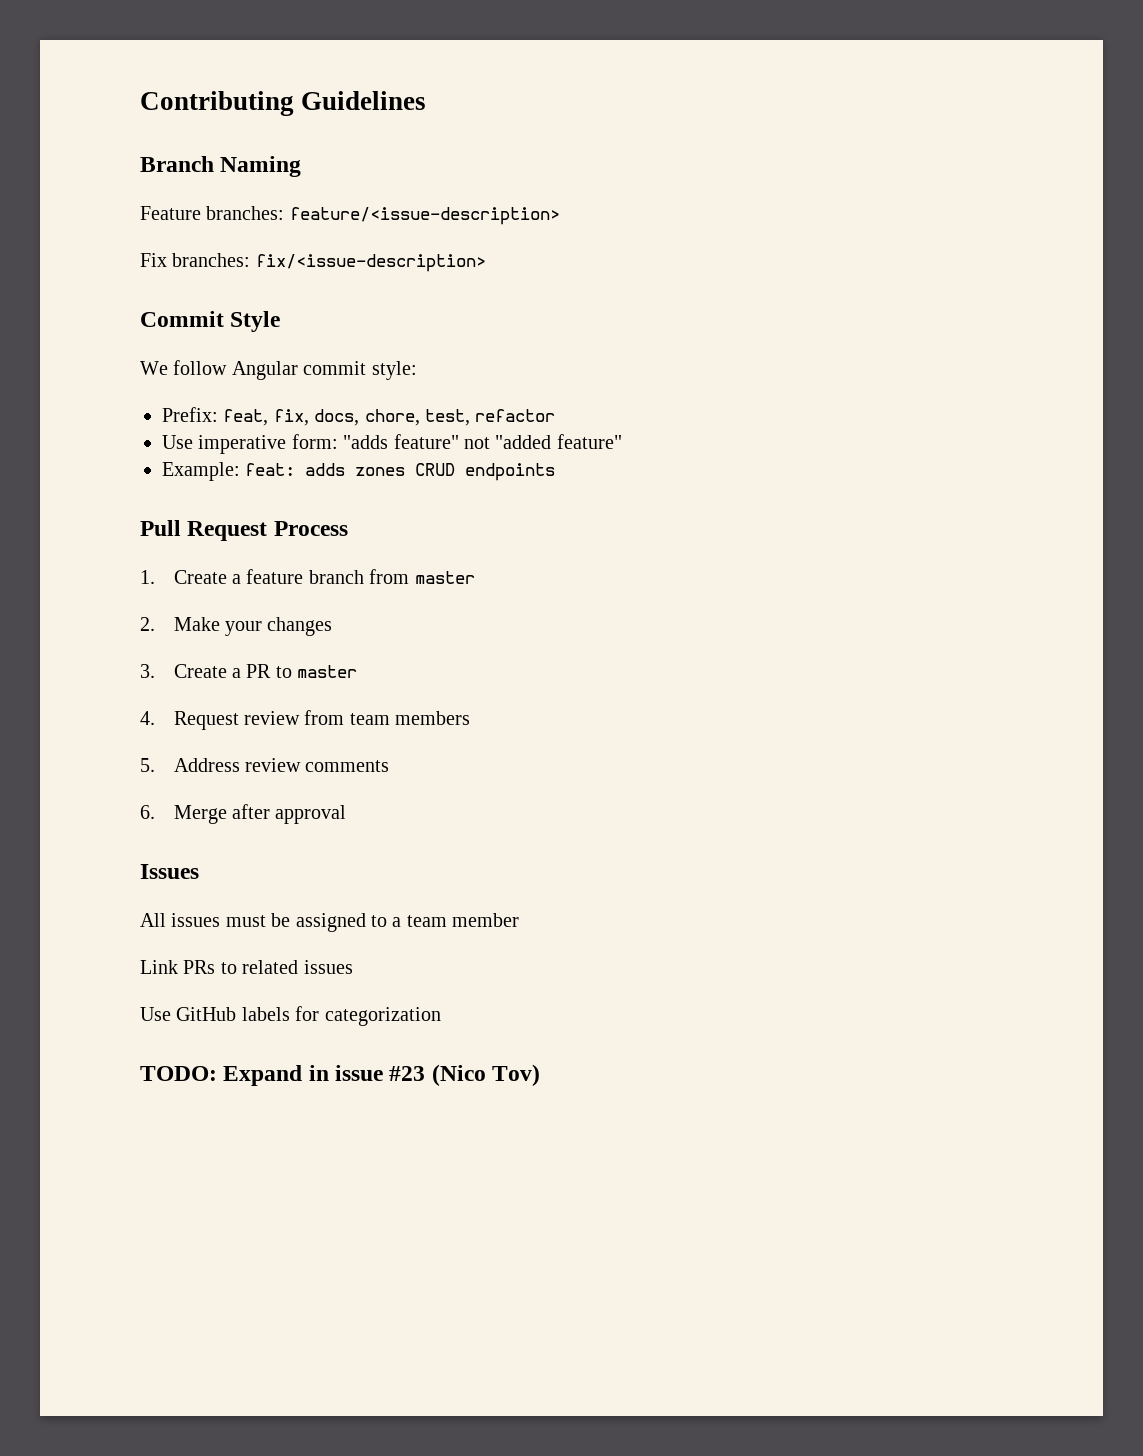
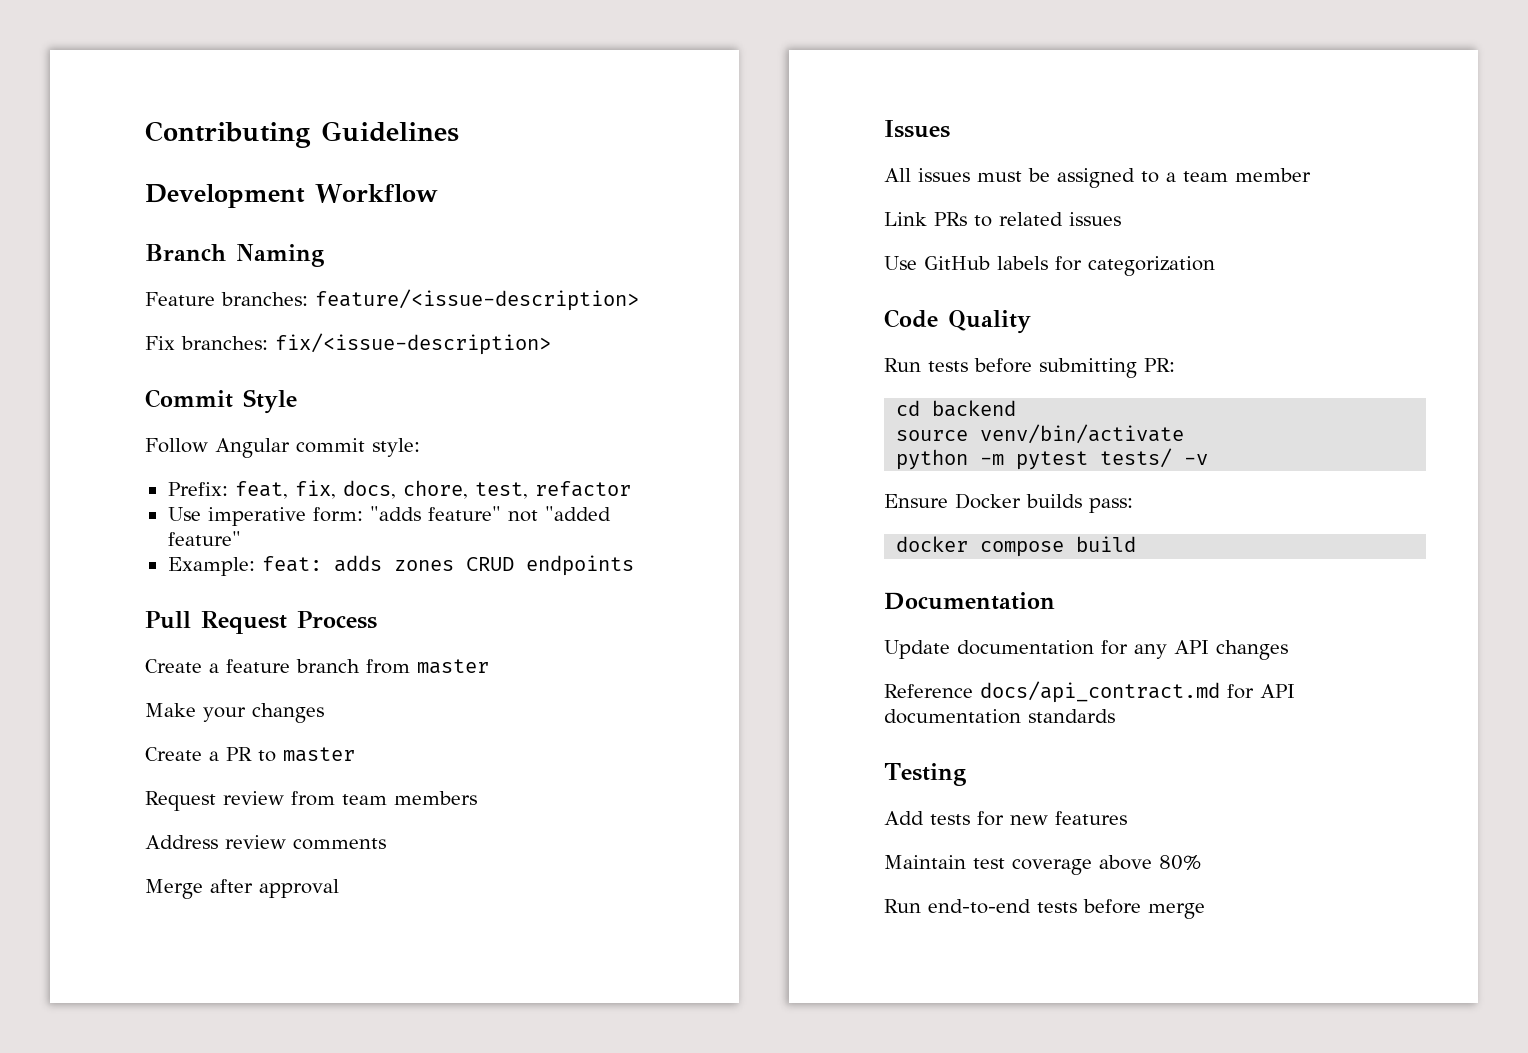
+ Development Workflow
- We follow Angular commit style:
+ Follow Angular commit style:
- 1. Create a feature branch from master
+ Create a feature branch from master
- 2. Make your changes
+ Make your changes
- 3. Create a PR to master
+ Create a PR to master
- 4. Request review from team members
+ Request review from team members
- 5. Address review comments
+ Address review comments
- 6. Merge after approval
+ Merge after approval
- TODO: Expand in issue #23 (Nico Tov)
+ Code Quality
+ Run tests before submitting PR:
+ cd backend
+ source venv/bin/activate
+ python -m pytest tests/ -v
+ Ensure Docker builds pass:
+ docker compose build
+ Documentation
+ Update documentation for any API changes
+ Reference docs/api_contract.md for API documentation standards
+ Testing
+ Add tests for new features
+ Maintain test coverage above 80%
+ Run end-to-end tests before merge

